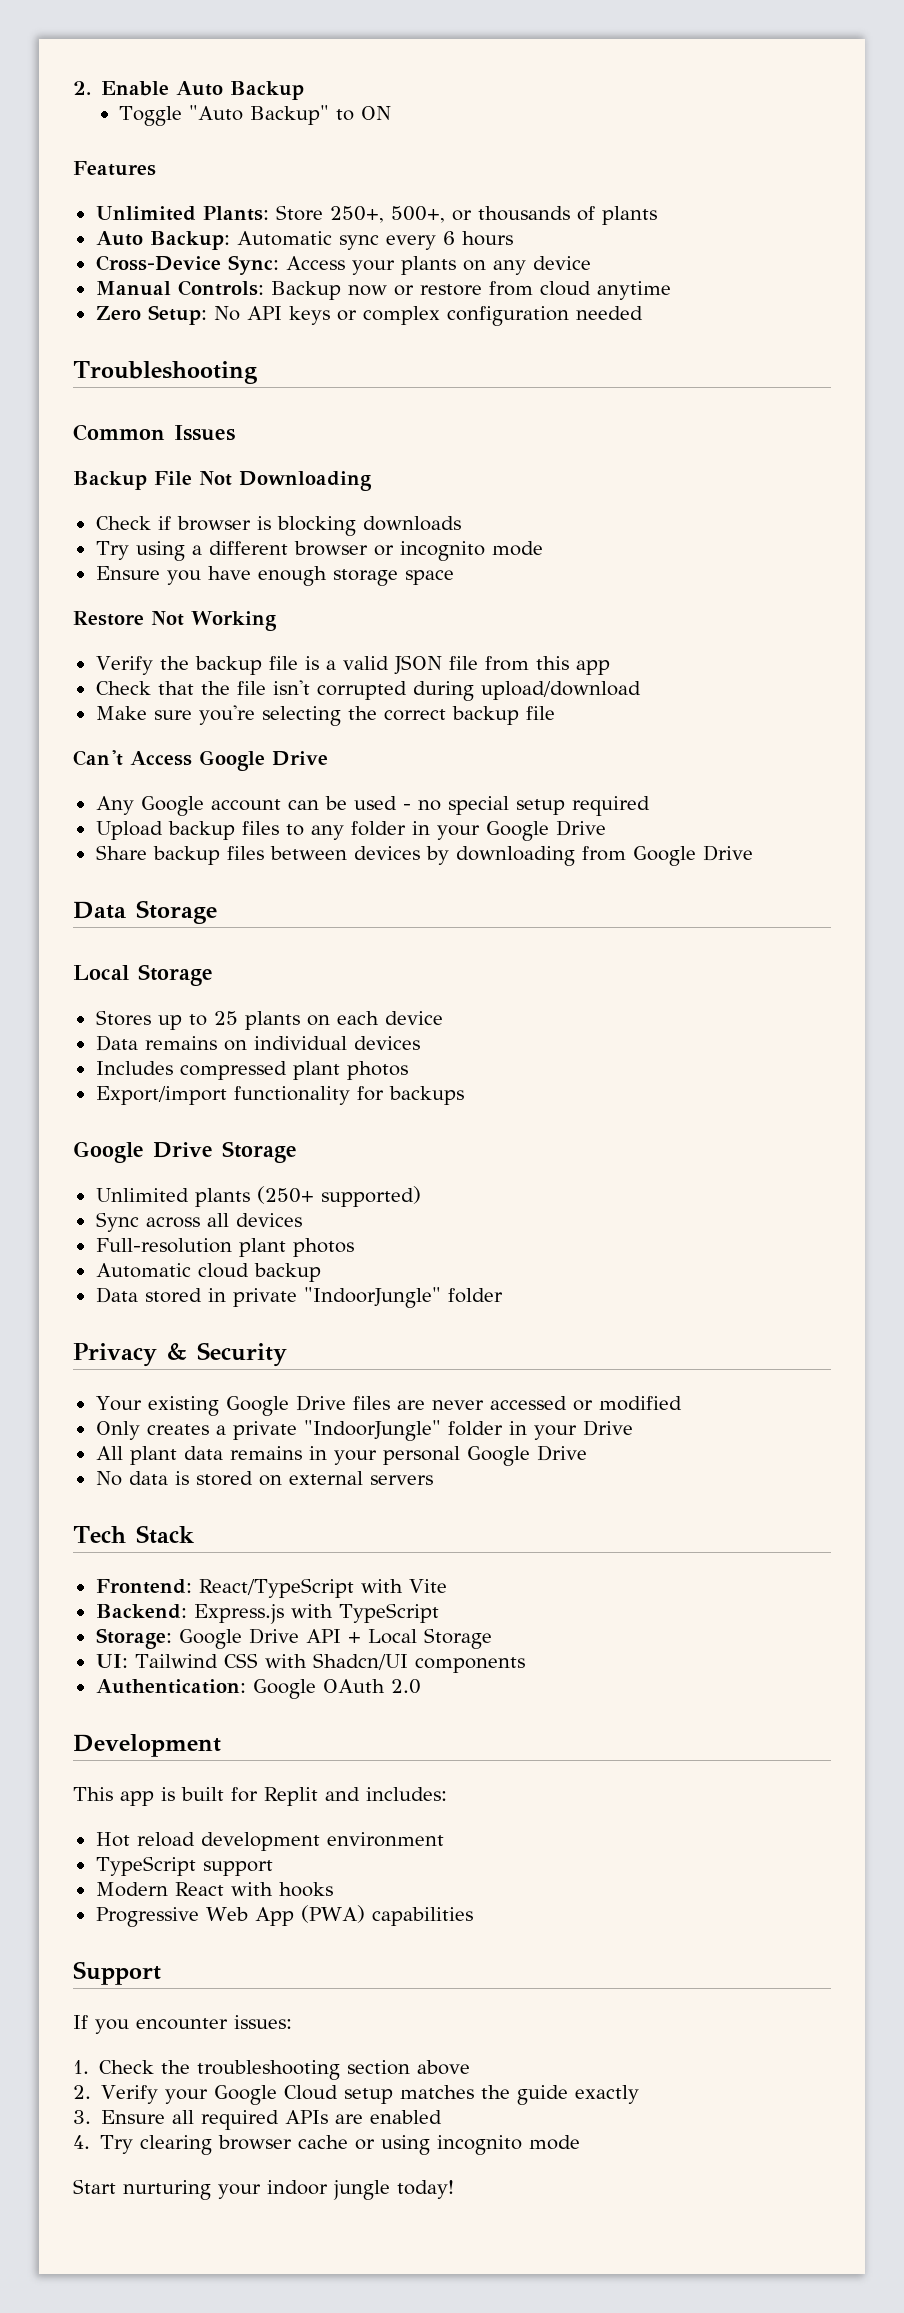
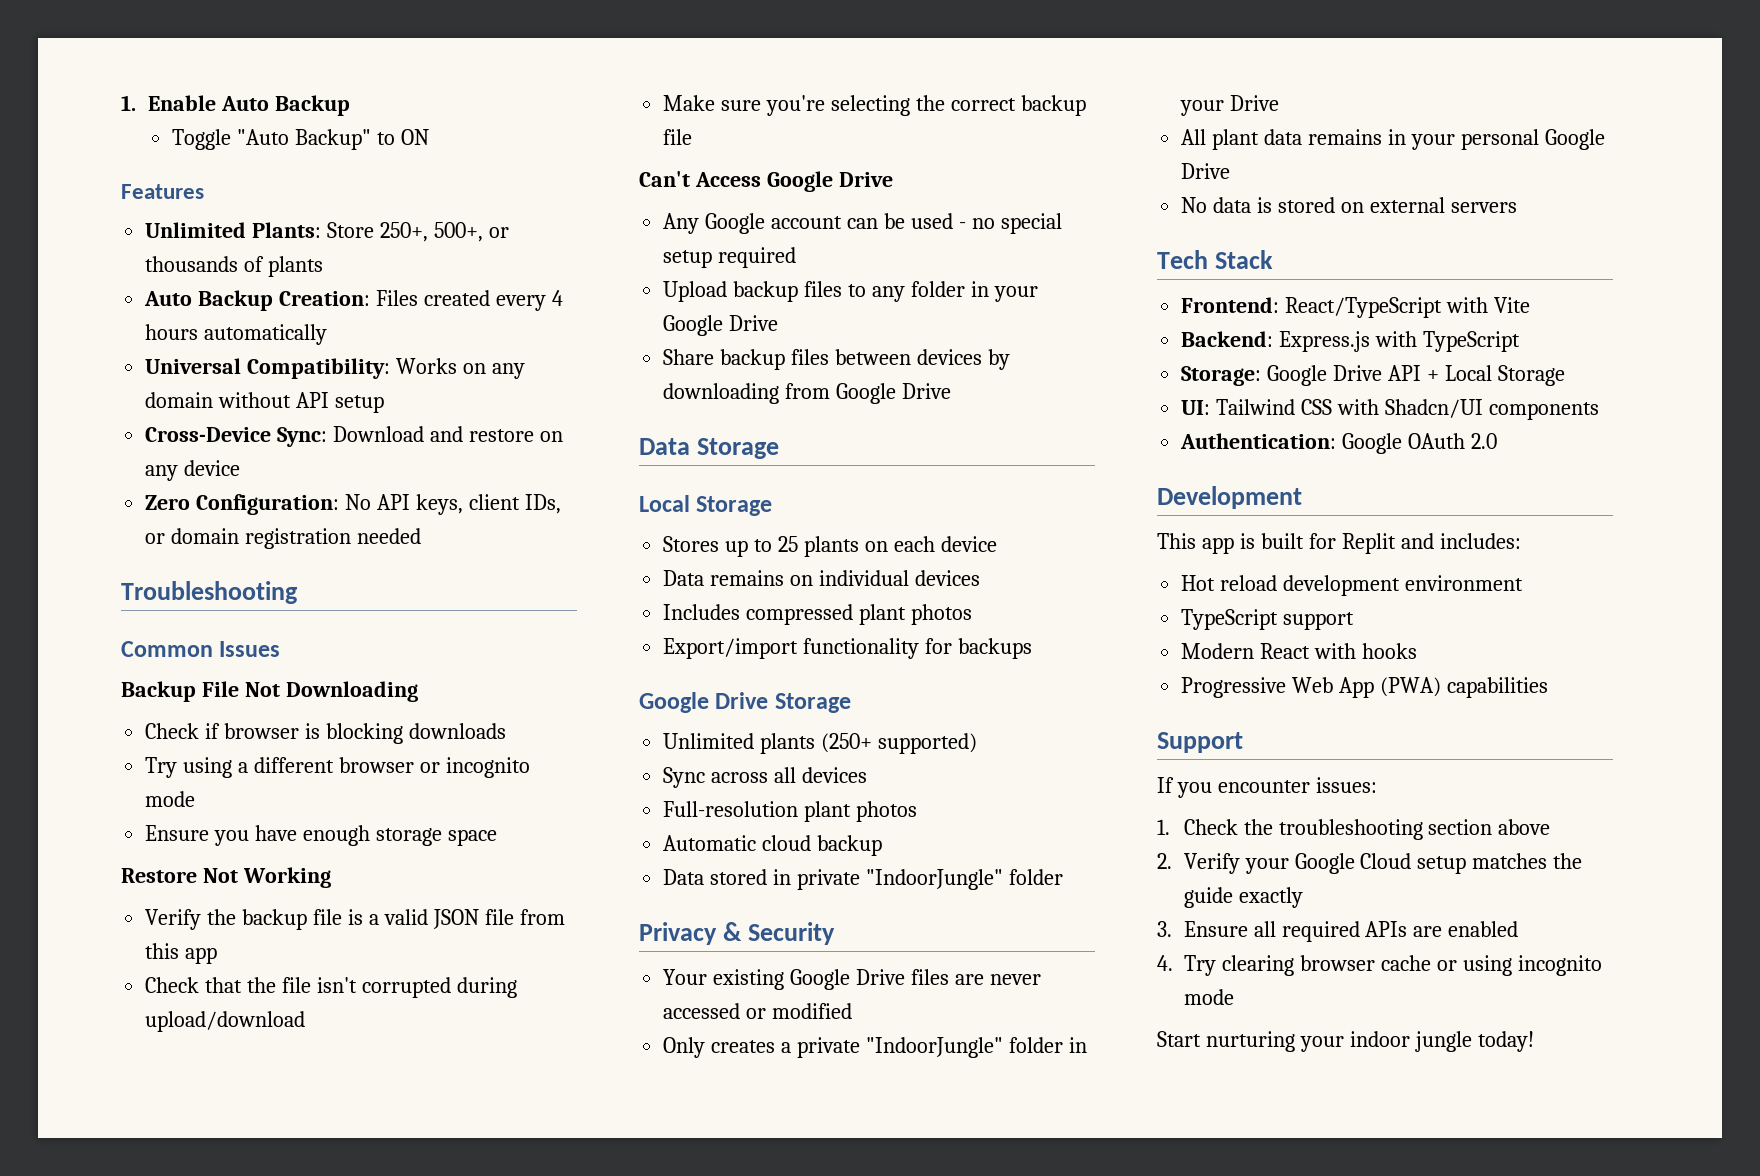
- 2. Enable Auto Backup
+ 1. Enable Auto Backup
- Auto Backup: Automatic sync every 6 hours
+ Auto Backup Creation: Files created every 4 hours automatically
+ Universal Compatibility: Works on any domain without API setup
- Cross-Device Sync: Access your plants on any device
+ Cross-Device Sync: Download and restore on any device
- Manual Controls: Backup now or restore from cloud anytime
- Zero Setup: No API keys or complex configuration needed
+ Zero Configuration: No API keys, client IDs, or domain registration needed

